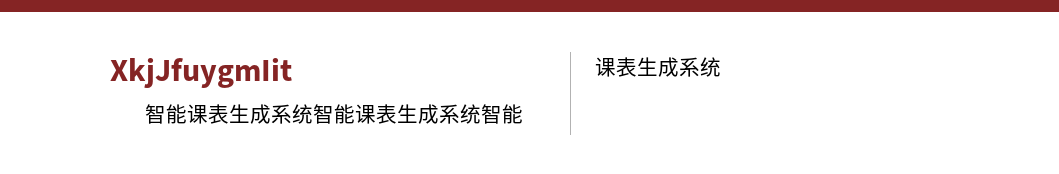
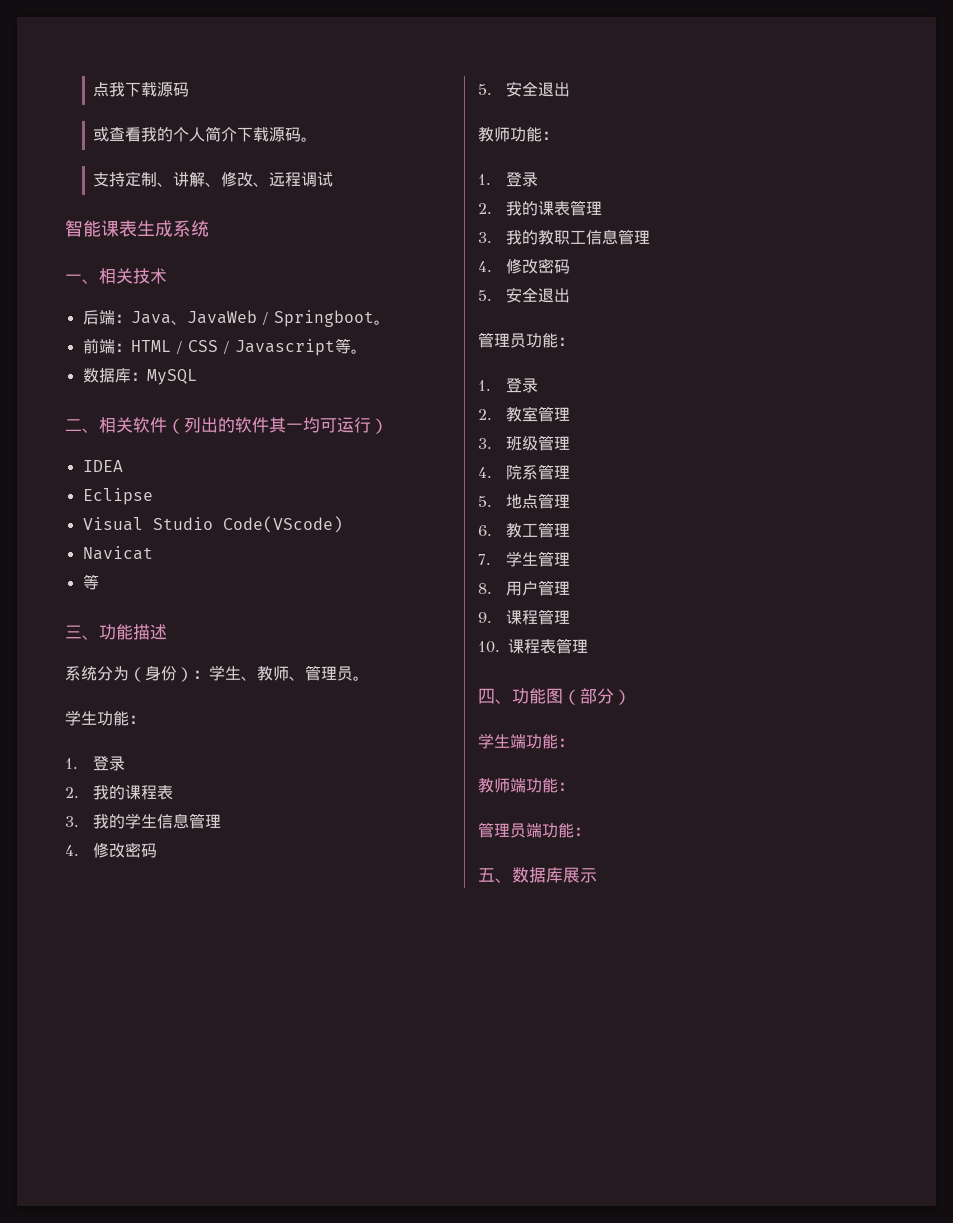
- XkjJfuygmIit
- 智能课表生成系统智能课表生成系统智能课表生成系统
+ 点我下载源码
+ 或查看我的个人简介下载源码。
+ 支持定制、讲解、修改、远程调试
+ 智能课表生成系统
+ 一、相关技术
+ 后端：Java、JavaWeb / Springboot。
+ 前端：HTML / CSS / Javascript等。
+ 数据库：MySQL
+ 二、相关软件（列出的软件其一均可运行）
+ IDEA
+ Eclipse
+ Visual Studio Code(VScode)
+ Navicat
+ 等
+ 三、功能描述
+ 系统分为（身份）：学生、教师、管理员。
+ 学生功能：
+ 1.登录
+ 2.我的课程表
+ 3.我的学生信息管理
+ 4.修改密码
+ 5.安全退出
+ 教师功能：
+ 1.登录
+ 2.我的课表管理
+ 3.我的教职工信息管理
+ 4.修改密码
+ 5.安全退出
+ 管理员功能：
+ 1.登录
+ 2.教室管理
+ 3.班级管理
+ 4.院系管理
+ 5.地点管理
+ 6.教工管理
+ 7.学生管理
+ 8.用户管理
+ 9.课程管理
+ 10.课程表管理
+ 四、功能图（部分）
+ 学生端功能：
+ 教师端功能：
+ 管理员端功能：
+ 五、数据库展示

